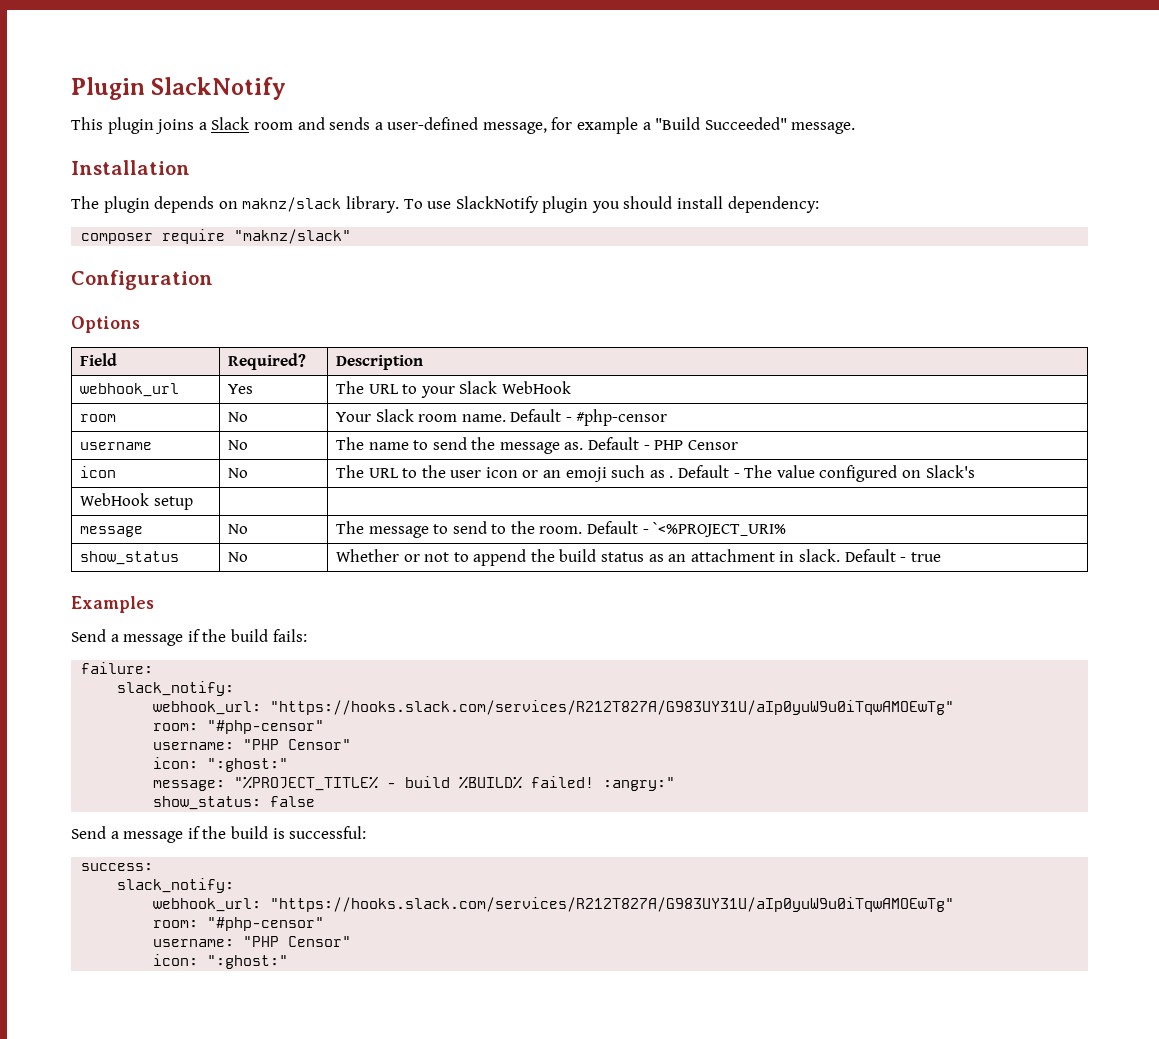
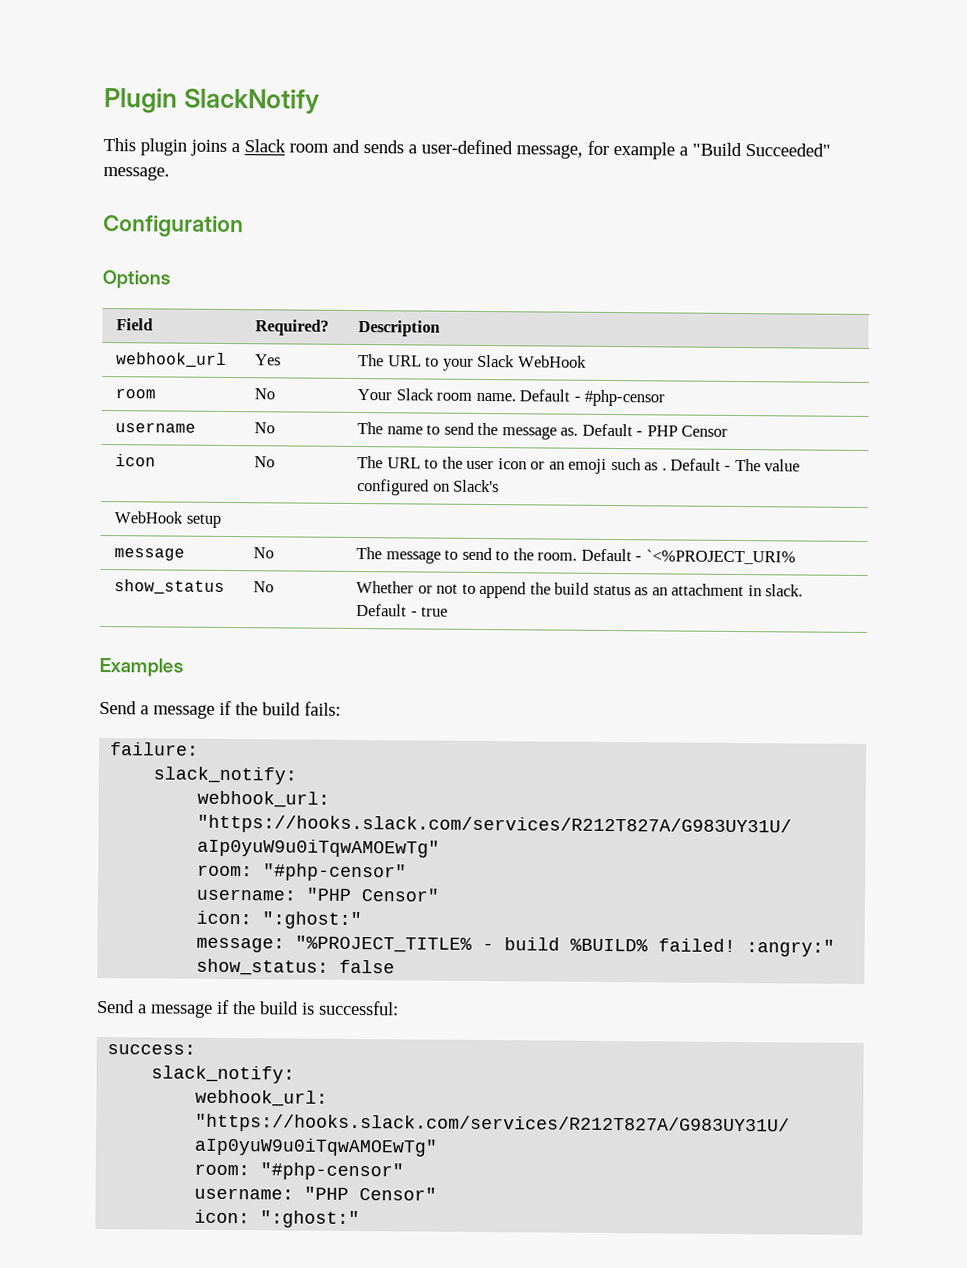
- Installation
- The plugin depends on maknz/slack library. To use SlackNotify plugin you should install dependency:
- composer require "maknz/slack"

